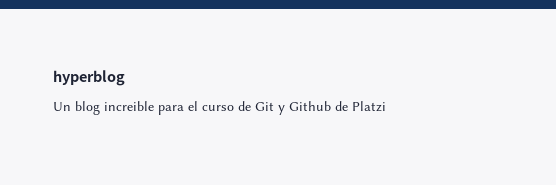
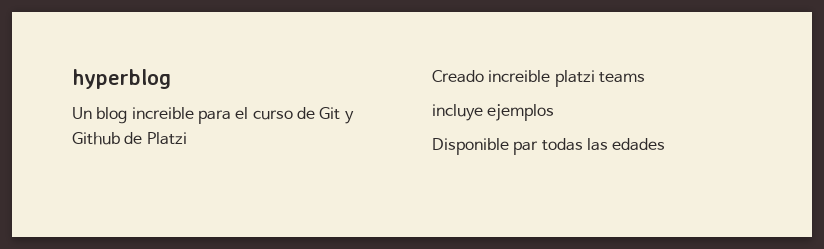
+ Creado increible platzi teams
+ incluye ejemplos
+ Disponible par todas las edades

